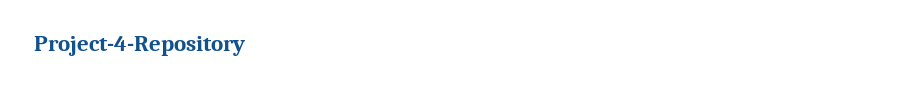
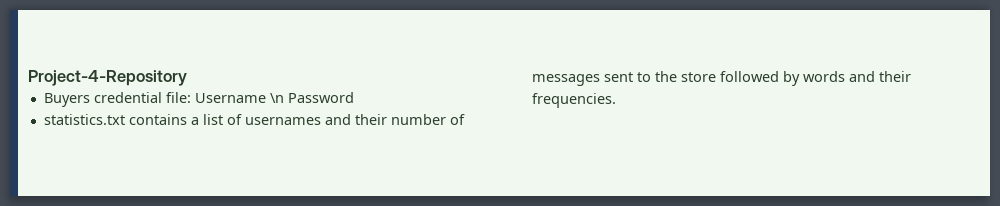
+ Buyers credential file: Username \n Password
+ statistics.txt contains a list of usernames and their number of messages sent to the store followed by words and their frequencies.

